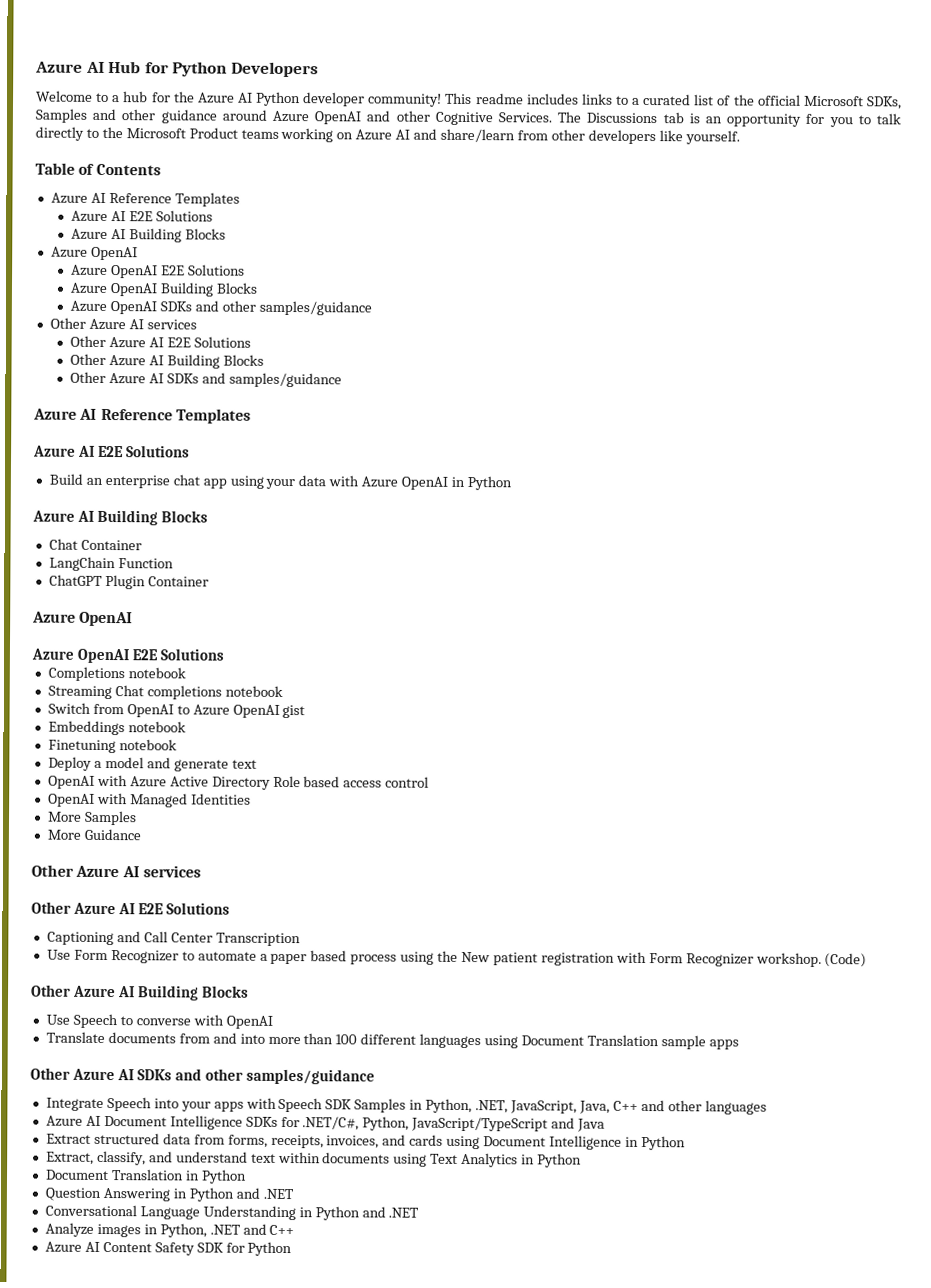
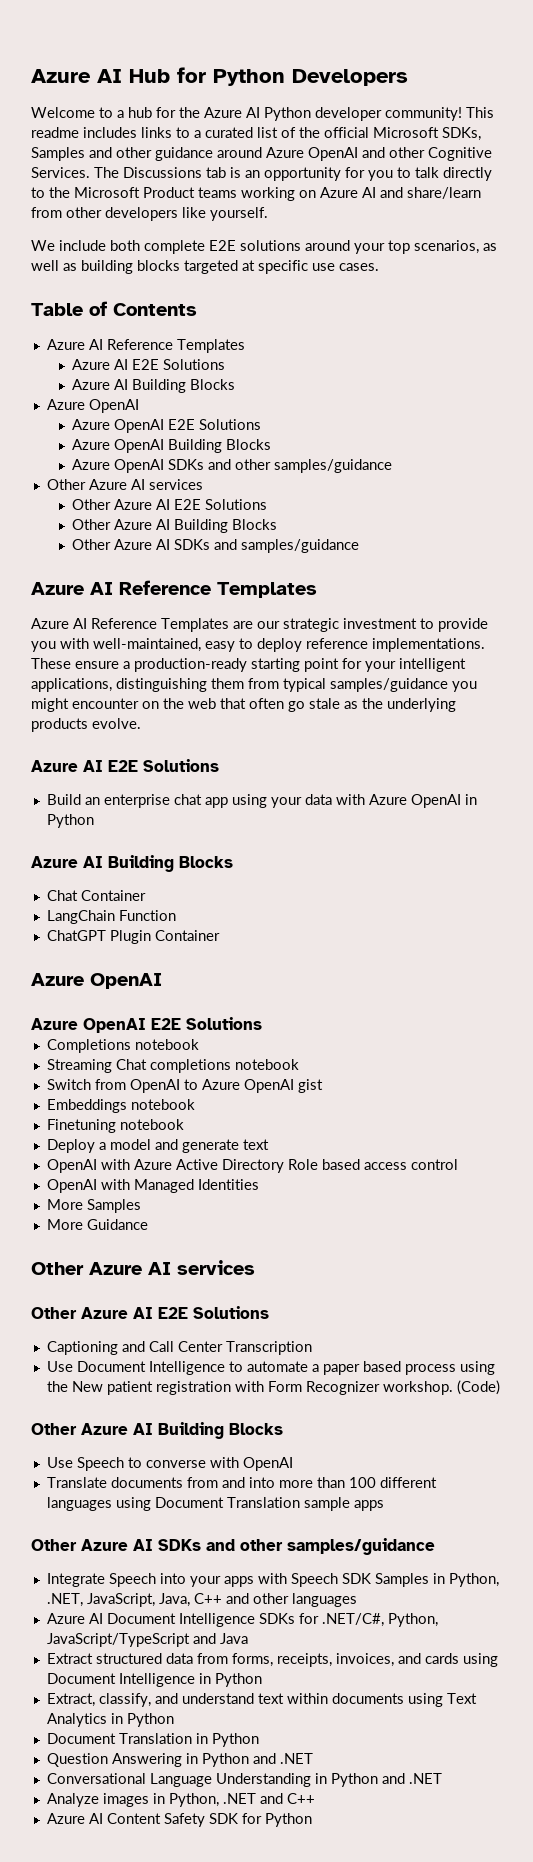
+ We include both complete E2E solutions around your top scenarios, as well as building blocks targeted at specific use cases.
+ Azure AI Reference Templates are our strategic investment to provide you with well-maintained, easy to deploy reference implementations. These ensure a production-ready starting point for your intelligent applications, distinguishing them from typical samples/guidance you might encounter on the web that often go stale as the underlying products evolve.
- Use Form Recognizer to automate a paper based process using the New patient registration with Form Recognizer workshop.
+ Use Document Intelligence to automate a paper based process using the New patient registration with Form Recognizer workshop.

